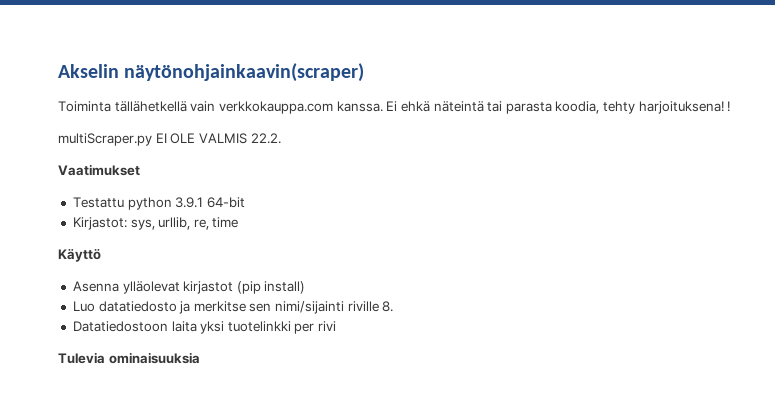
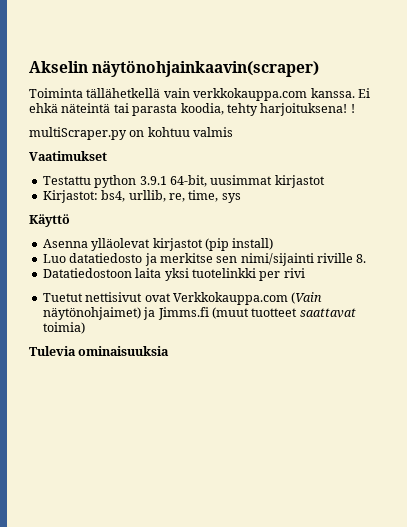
- multiScraper.py EI OLE VALMIS 22.2.
+ multiScraper.py on kohtuu valmis
- Testattu python 3.9.1 64-bit
+ Testattu python 3.9.1 64-bit, uusimmat kirjastot
- Kirjastot: sys, urllib, re, time
+ Kirjastot: bs4, urllib, re, time, sys
+ Tuetut nettisivut ovat Verkkokauppa.com (Vain näytönohjaimet) ja Jimms.fi (muut tuotteet saattavat toimia)

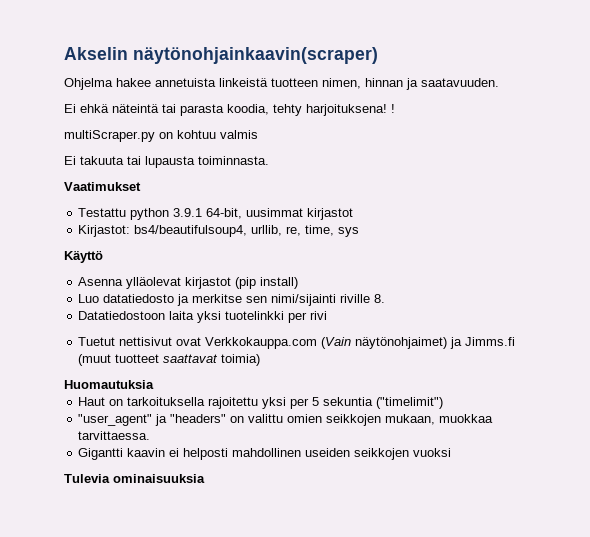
- Toiminta tällähetkellä vain verkkokauppa.com kanssa. Ei ehkä näteintä tai parasta koodia, tehty harjoituksena!
+ Ohjelma hakee annetuista linkeistä tuotteen nimen, hinnan ja saatavuuden.
+ Ei ehkä näteintä tai parasta koodia, tehty harjoituksena!
+ Ei takuuta tai lupausta toiminnasta.
- Kirjastot: bs4, urllib, re, time, sys
+ Kirjastot: bs4/beautifulsoup4, urllib, re, time, sys
+ Huomautuksia
+ Haut on tarkoituksella rajoitettu yksi per 5 sekuntia ("timelimit")
+ "user_agent" ja "headers" on valittu omien seikkojen mukaan, muokkaa tarvittaessa.
+ Gigantti kaavin ei helposti mahdollinen useiden seikkojen vuoksi

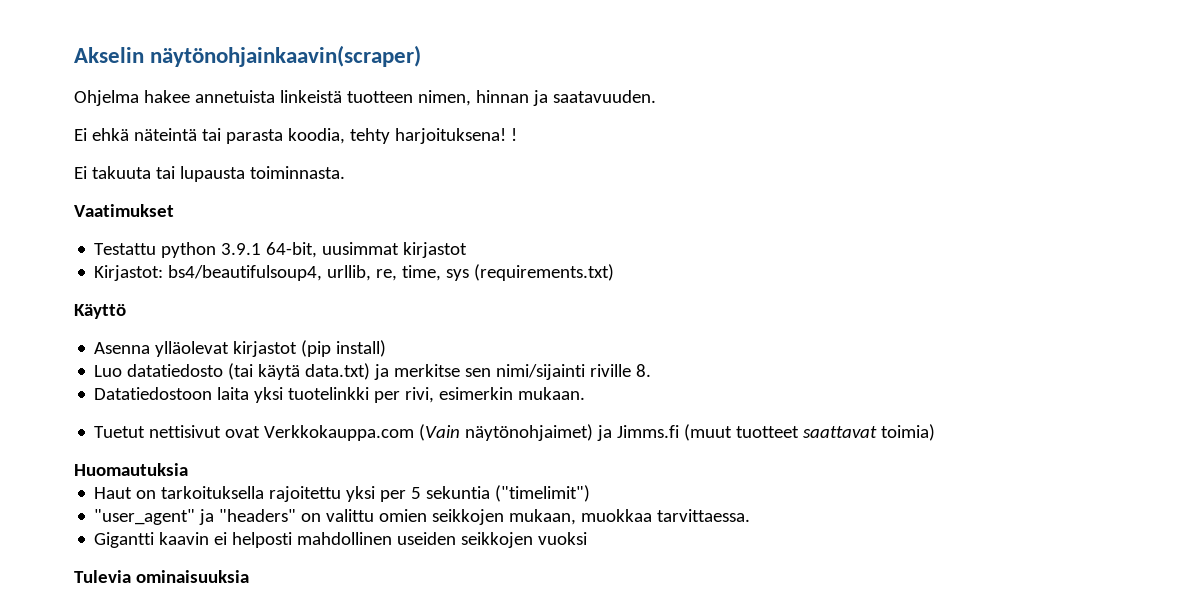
- multiScraper.py on kohtuu valmis
- Kirjastot: bs4/beautifulsoup4, urllib, re, time, sys
+ Kirjastot: bs4/beautifulsoup4, urllib, re, time, sys (requirements.txt)
- Luo datatiedosto ja merkitse sen nimi/sijainti riville 8.
+ Luo datatiedosto (tai käytä data.txt) ja merkitse sen nimi/sijainti riville 8.
- Datatiedostoon laita yksi tuotelinkki per rivi
+ Datatiedostoon laita yksi tuotelinkki per rivi, esimerkin mukaan.

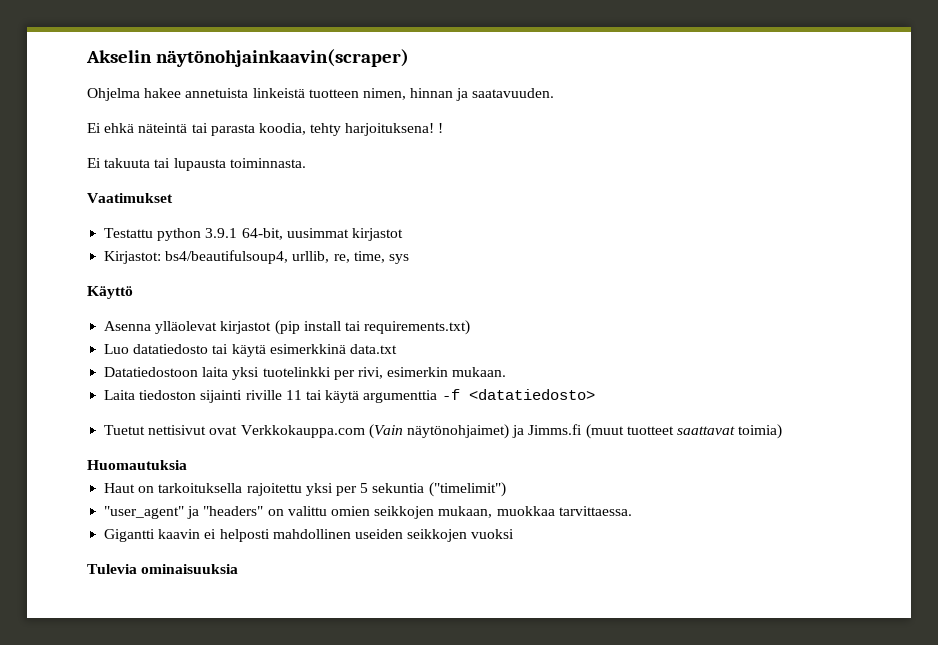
- Kirjastot: bs4/beautifulsoup4, urllib, re, time, sys (requirements.txt)
+ Kirjastot: bs4/beautifulsoup4, urllib, re, time, sys
- Asenna ylläolevat kirjastot (pip install)
+ Asenna ylläolevat kirjastot (pip install tai requirements.txt)
- Luo datatiedosto (tai käytä data.txt) ja merkitse sen nimi/sijainti riville 8.
+ Luo datatiedosto tai käytä esimerkkinä data.txt
+ Laita tiedoston sijainti riville 11 tai käytä argumenttia -f <datatiedosto>

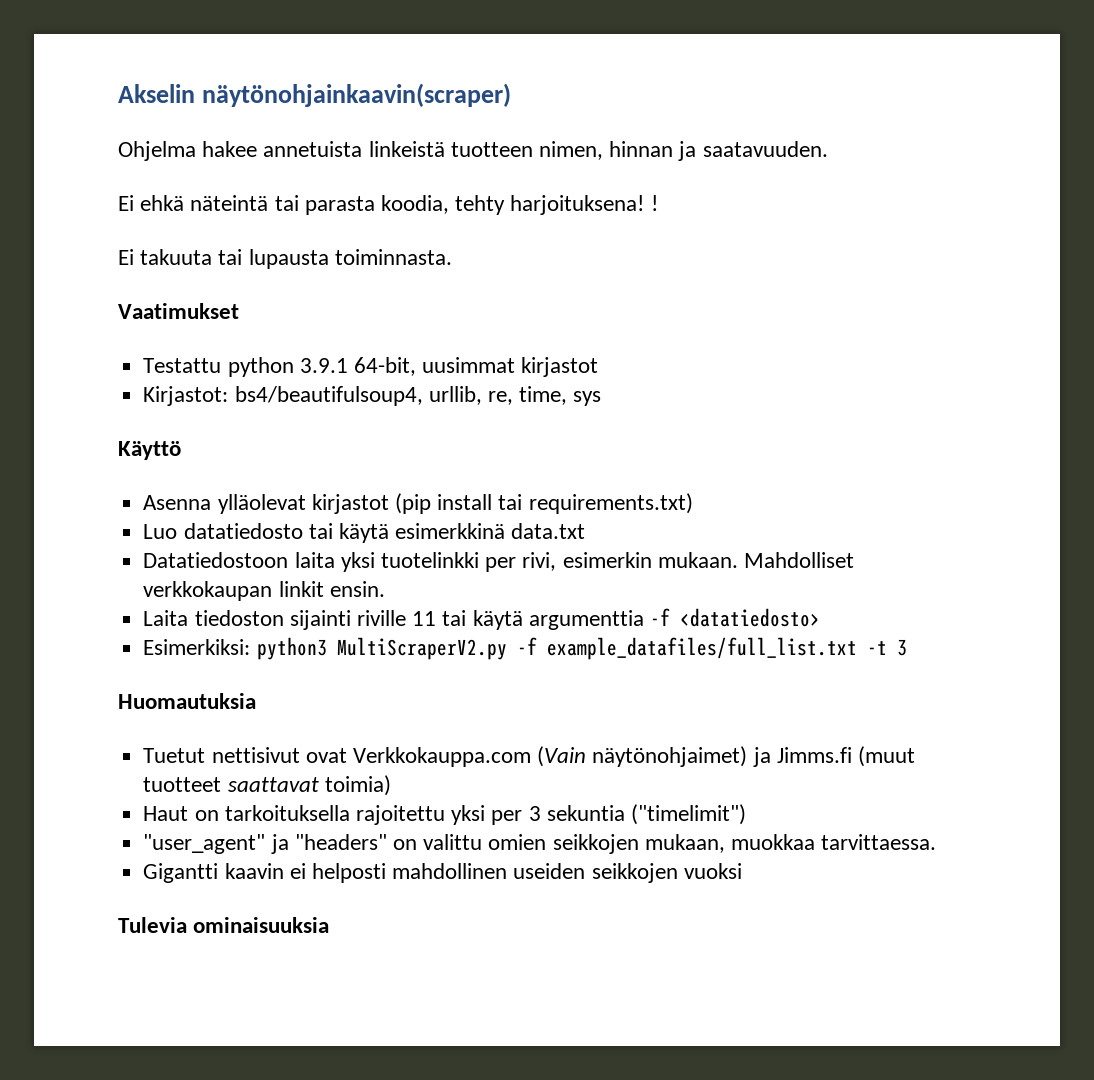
+ Mahdolliset verkkokaupan linkit ensin.
+ Esimerkiksi: python3 MultiScraperV2.py -f example_datafiles/full_list.txt -t 3
+ Huomautuksia
- Huomautuksia
- Haut on tarkoituksella rajoitettu yksi per 5 sekuntia ("timelimit")
+ Haut on tarkoituksella rajoitettu yksi per 3 sekuntia ("timelimit")

